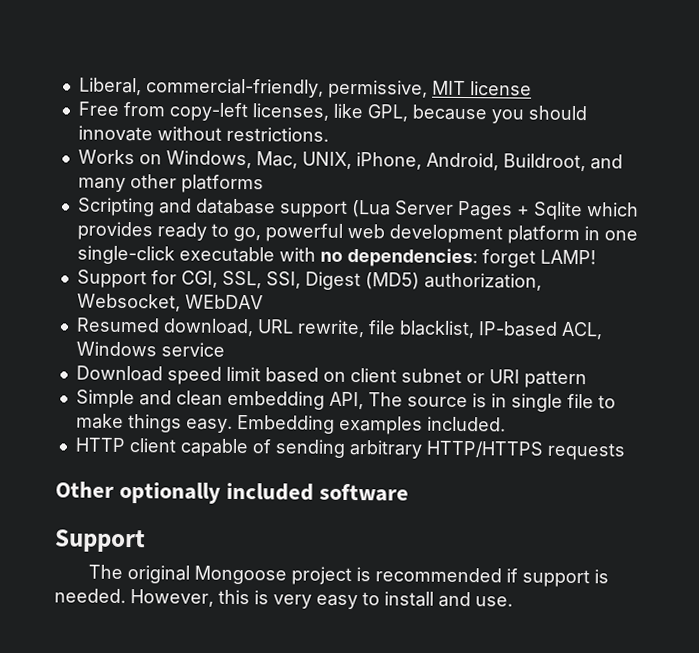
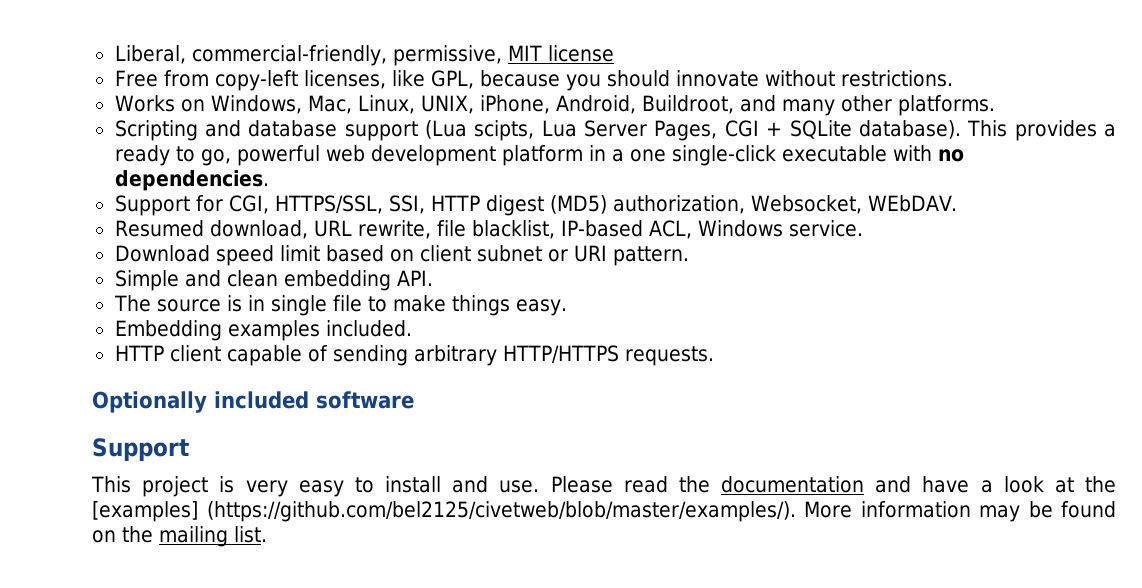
- Works on Windows, Mac, UNIX, iPhone, Android, Buildroot, and many other platforms
+ Works on Windows, Mac, Linux, UNIX, iPhone, Android, Buildroot, and many other platforms.
- Scripting and database support (Lua Server Pages + Sqlite which provides ready to go, powerful web development platform in one single-click executable with no dependencies: forget LAMP!
+ Scripting and database support (Lua scipts, Lua Server Pages, CGI + SQLite database). This provides a ready to go, powerful web development platform in a one single-click executable with no dependencies.
- Support for CGI, SSL, SSI, Digest (MD5) authorization, Websocket, WEbDAV
+ Support for CGI, HTTPS/SSL, SSI, HTTP digest (MD5) authorization, Websocket, WEbDAV.
- Resumed download, URL rewrite, file blacklist, IP-based ACL, Windows service
+ Resumed download, URL rewrite, file blacklist, IP-based ACL, Windows service.
- Download speed limit based on client subnet or URI pattern
+ Download speed limit based on client subnet or URI pattern.
- Simple and clean embedding API, The source is in single file to make things easy. Embedding examples included.
+ Simple and clean embedding API.
+ The source is in single file to make things easy.
+ Embedding examples included.
- HTTP client capable of sending arbitrary HTTP/HTTPS requests
- Other optionally included software
+ HTTP client capable of sending arbitrary HTTP/HTTPS requests.
+ Optionally included software
- The original Mongoose project is recommended if support is needed. However, this is very easy to install and use.
+ This project is very easy to install and use.
+ Please read the documentation and have a look at the [examples] (https://github.com/bel2125/civetweb/blob/master/examples/). More information may be found on the mailing list.

